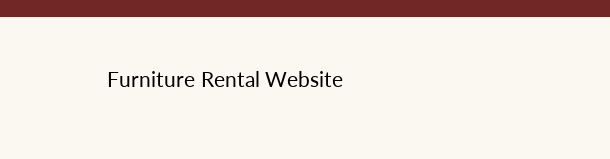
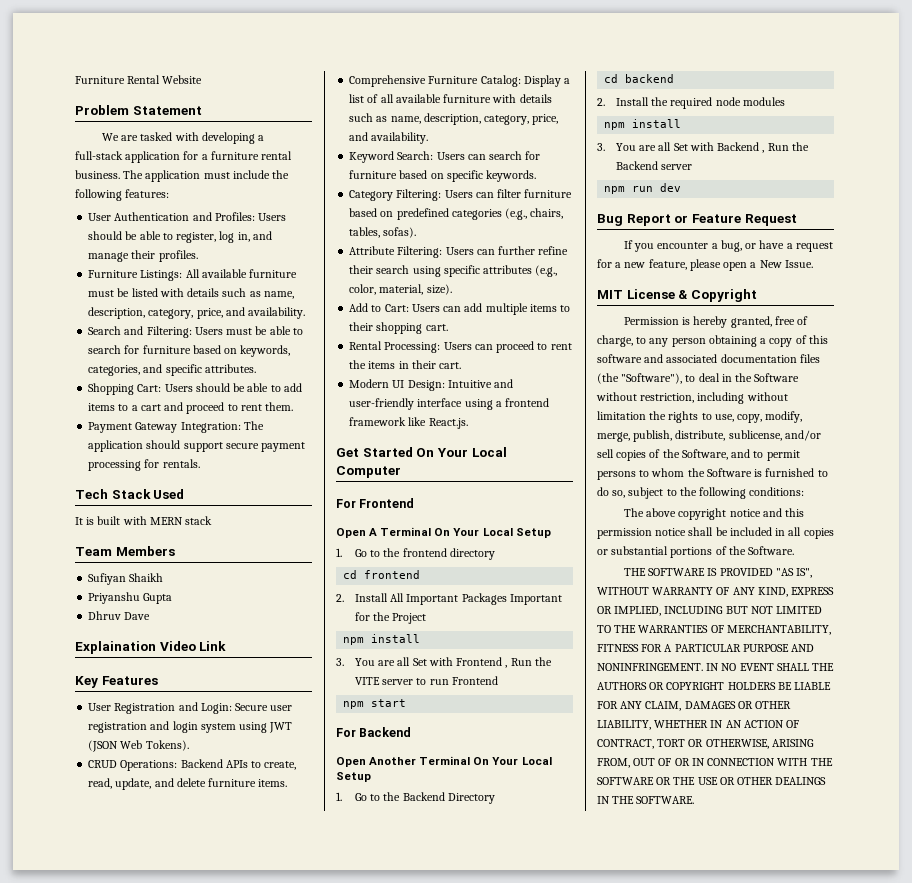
+ Problem Statement
+ We are tasked with developing a full-stack application for a furniture rental business. The application must include the following features:
+ User Authentication and Profiles: Users should be able to register, log in, and manage their profiles.
+ Furniture Listings: All available furniture must be listed with details such as name, description, category, price, and availability.
+ Search and Filtering: Users must be able to search for furniture based on keywords, categories, and specific attributes.
+ Shopping Cart: Users should be able to add items to a cart and proceed to rent them.
+ Payment Gateway Integration: The application should support secure payment processing for rentals.
+ Tech Stack Used
+ It is built with MERN stack
+ Team Members
+ Sufiyan Shaikh
+ Priyanshu Gupta
+ Dhruv Dave
+ Explaination Video Link
+ Key Features
+ User Registration and Login: Secure user registration and login system using JWT (JSON Web Tokens).
+ CRUD Operations: Backend APIs to create, read, update, and delete furniture items.
+ Comprehensive Furniture Catalog: Display a list of all available furniture with details such as name, description, category, price, and availability.
+ Keyword Search: Users can search for furniture based on specific keywords.
+ Category Filtering: Users can filter furniture based on predefined categories (e.g., chairs, tables, sofas).
+ Attribute Filtering: Users can further refine their search using specific attributes (e.g., color, material, size).
+ Add to Cart: Users can add multiple items to their shopping cart.
+ Rental Processing: Users can proceed to rent the items in their cart.
+ Modern UI Design: Intuitive and user-friendly interface using a frontend framework like React.js.
+ Get Started On Your Local Computer
+ For Frontend
+ Open A Terminal On Your Local Setup
+ 1. Go to the frontend directory
+ cd frontend
+ 2. Install All Important Packages Important for the Project
+ npm install
+ 3. You are all Set with Frontend , Run the VITE server to run Frontend
+ npm start
+ For Backend
+ Open Another Terminal On Your Local Setup
+ 1. Go to the Backend Directory
+ cd backend
+ 2. Install the required node modules
+ npm install
+ 3. You are all Set with Backend , Run the Backend server
+ npm run dev
+ Bug Report or Feature Request
+ If you encounter a bug, or have a request for a new feature, please open a New Issue.
+ MIT License & Copyright
+ Permission is hereby granted, free of charge, to any person obtaining a copy of this software and associated documentation files (the "Software"), to deal in the Software without restriction, including without limitation the rights to use, copy, modify, merge, publish, distribute, sublicense, and/or sell copies of the Software, and to permit persons to whom the Software is furnished to do so, subject to the following conditions:
+ The above copyright notice and this permission notice shall be included in all copies or substantial portions of the Software.
+ THE SOFTWARE IS PROVIDED "AS IS", WITHOUT WARRANTY OF ANY KIND, EXPRESS OR IMPLIED, INCLUDING BUT NOT LIMITED TO THE WARRANTIES OF MERCHANTABILITY, FITNESS FOR A PARTICULAR PURPOSE AND NONINFRINGEMENT. IN NO EVENT SHALL THE AUTHORS OR COPYRIGHT HOLDERS BE LIABLE FOR ANY CLAIM, DAMAGES OR OTHER LIABILITY, WHETHER IN AN ACTION OF CONTRACT, TORT OR OTHERWISE, ARISING FROM, OUT OF OR IN CONNECTION WITH THE SOFTWARE OR THE USE OR OTHER DEALINGS IN THE SOFTWARE.

